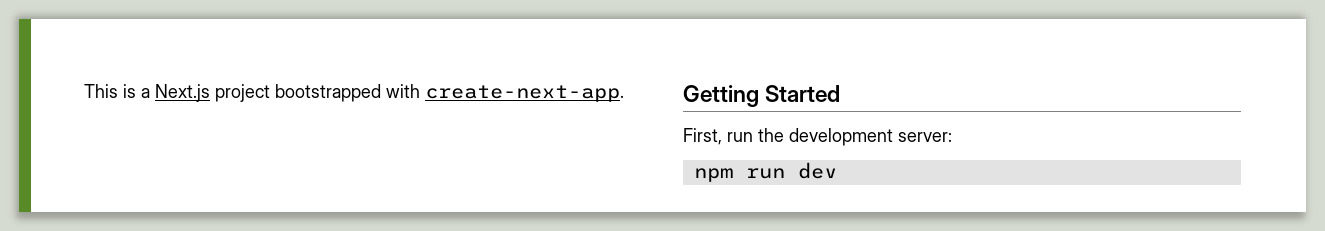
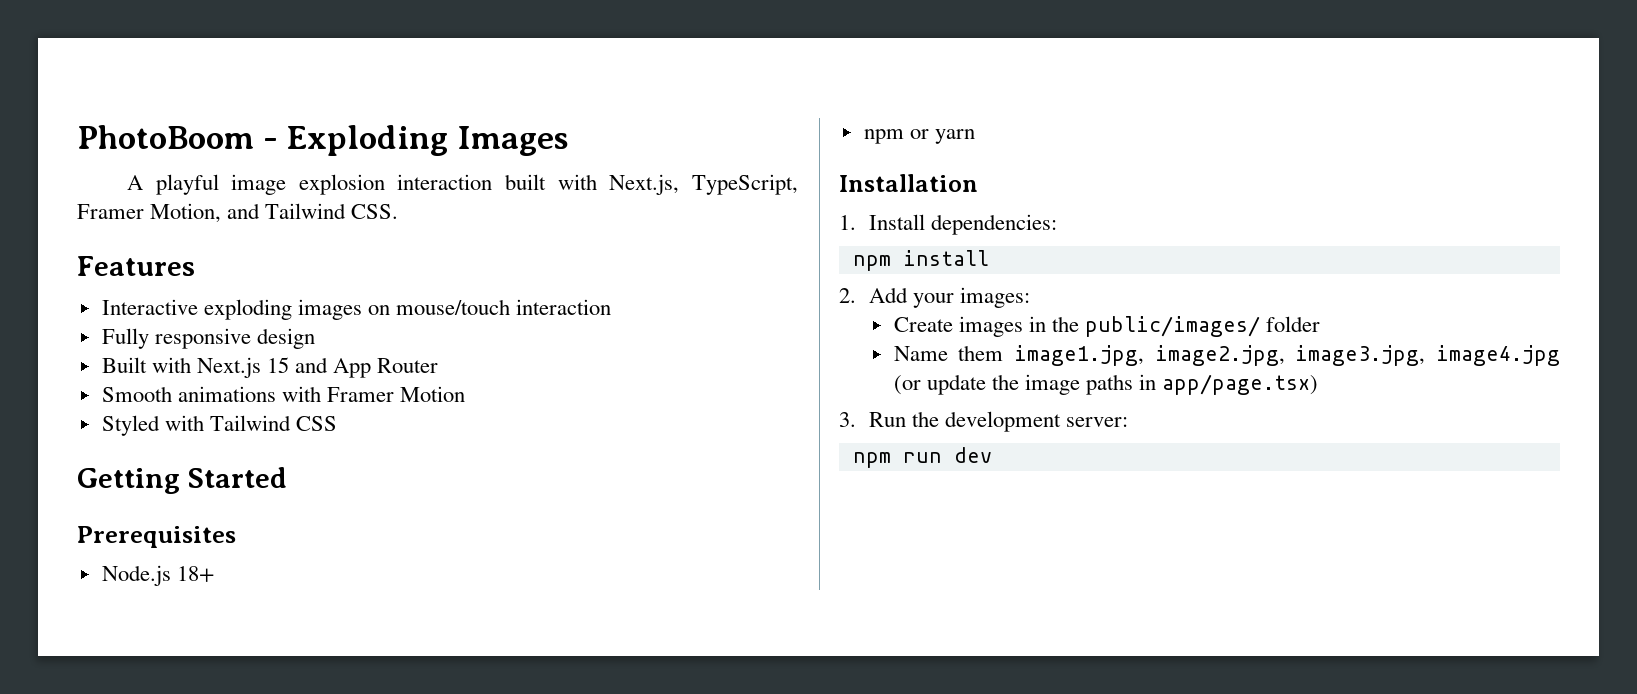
- This is a Next.js project bootstrapped with create-next-app.
+ PhotoBoom - Exploding Images
+ A playful image explosion interaction built with Next.js, TypeScript, Framer Motion, and Tailwind CSS.
+ Features
+ Interactive exploding images on mouse/touch interaction
+ Fully responsive design
+ Built with Next.js 15 and App Router
+ Smooth animations with Framer Motion
+ Styled with Tailwind CSS
  Getting Started
- First, run the development server:
+ Prerequisites
+ Node.js 18+
+ npm or yarn
+ Installation
+ 1. Install dependencies:
+ npm install
+ 2. Add your images:
+ Create images in the public/images/ folder
+ Name them image1.jpg, image2.jpg, image3.jpg, image4.jpg (or update the image paths in app/page.tsx)
+ 3. Run the development server:

